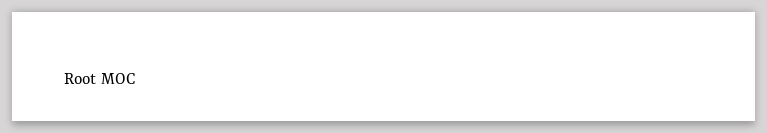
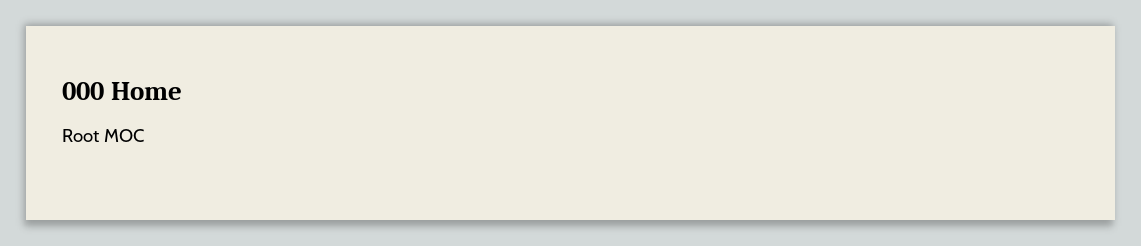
+ 000 Home

